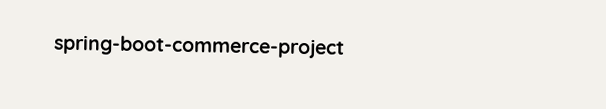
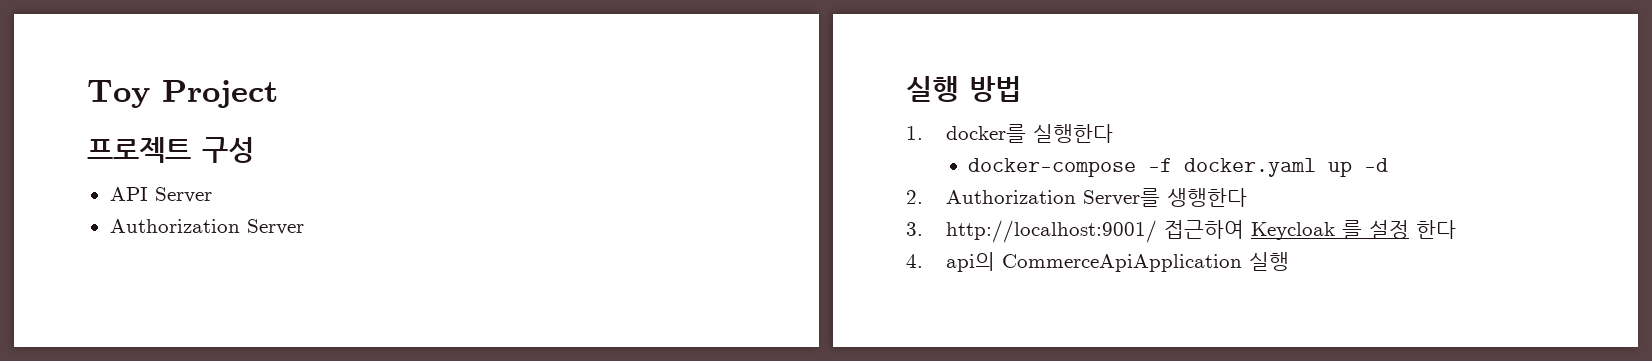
- spring-boot-commerce-project
+ Toy Project
+ 프로젝트 구성
+ API Server
+ Authorization Server
+ 실행 방법
+ 1. docker를 실행한다
+ docker-compose -f docker.yaml up -d
+ 2. Authorization Server를 생행한다
+ 3. http://localhost:9001/ 접근하여 Keycloak 를 설정 한다
+ 4. api의 CommerceApiApplication 실행

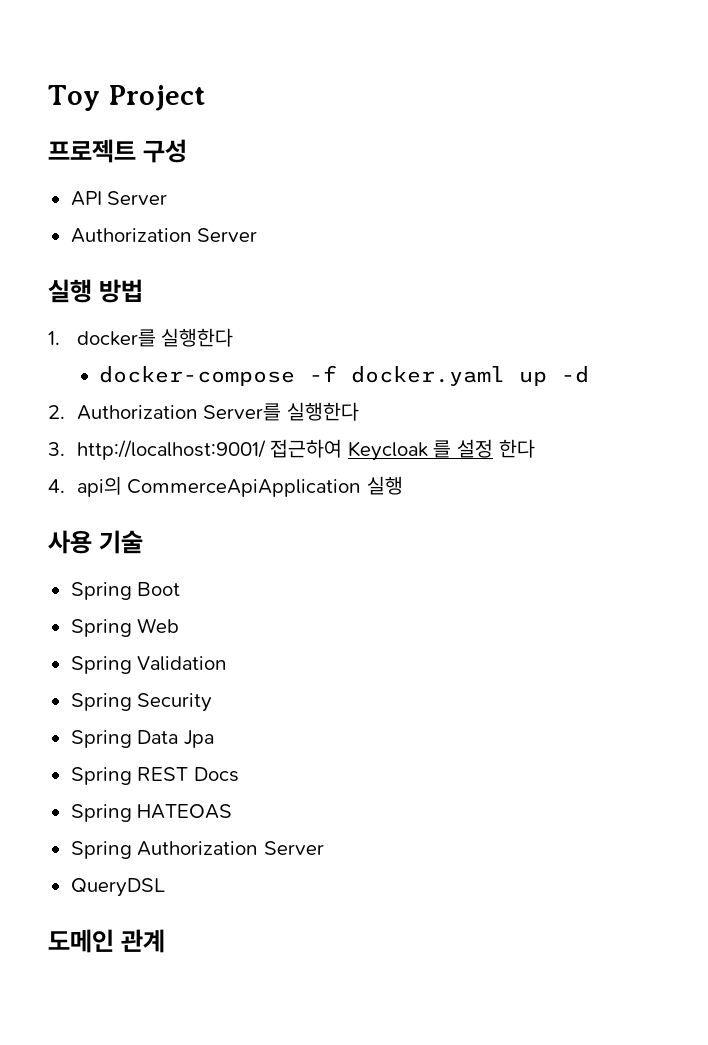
- 2. Authorization Server를 생행한다
+ 2. Authorization Server를 실행한다
+ 사용 기술
+ Spring Boot
+ Spring Web
+ Spring Validation
+ Spring Security
+ Spring Data Jpa
+ Spring REST Docs
+ Spring HATEOAS
+ Spring Authorization Server
+ QueryDSL
+ 도메인 관계

